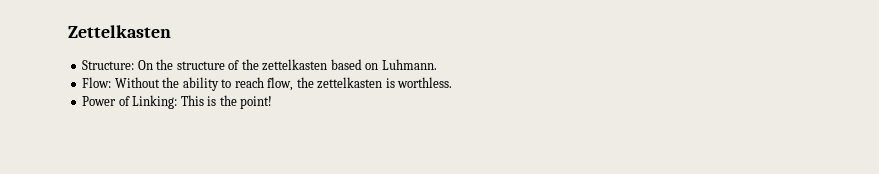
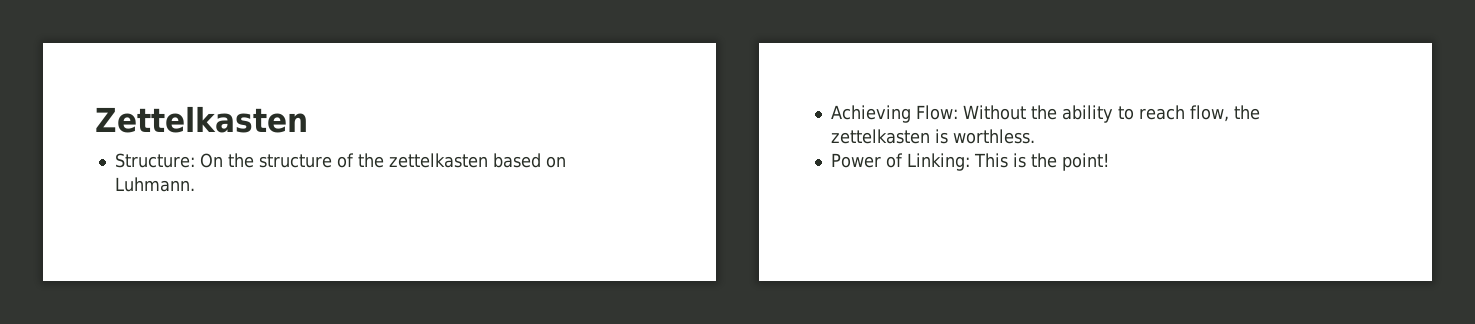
- Flow: Without the ability to reach flow, the zettelkasten is worthless.
+ Achieving Flow: Without the ability to reach flow, the zettelkasten is worthless.

